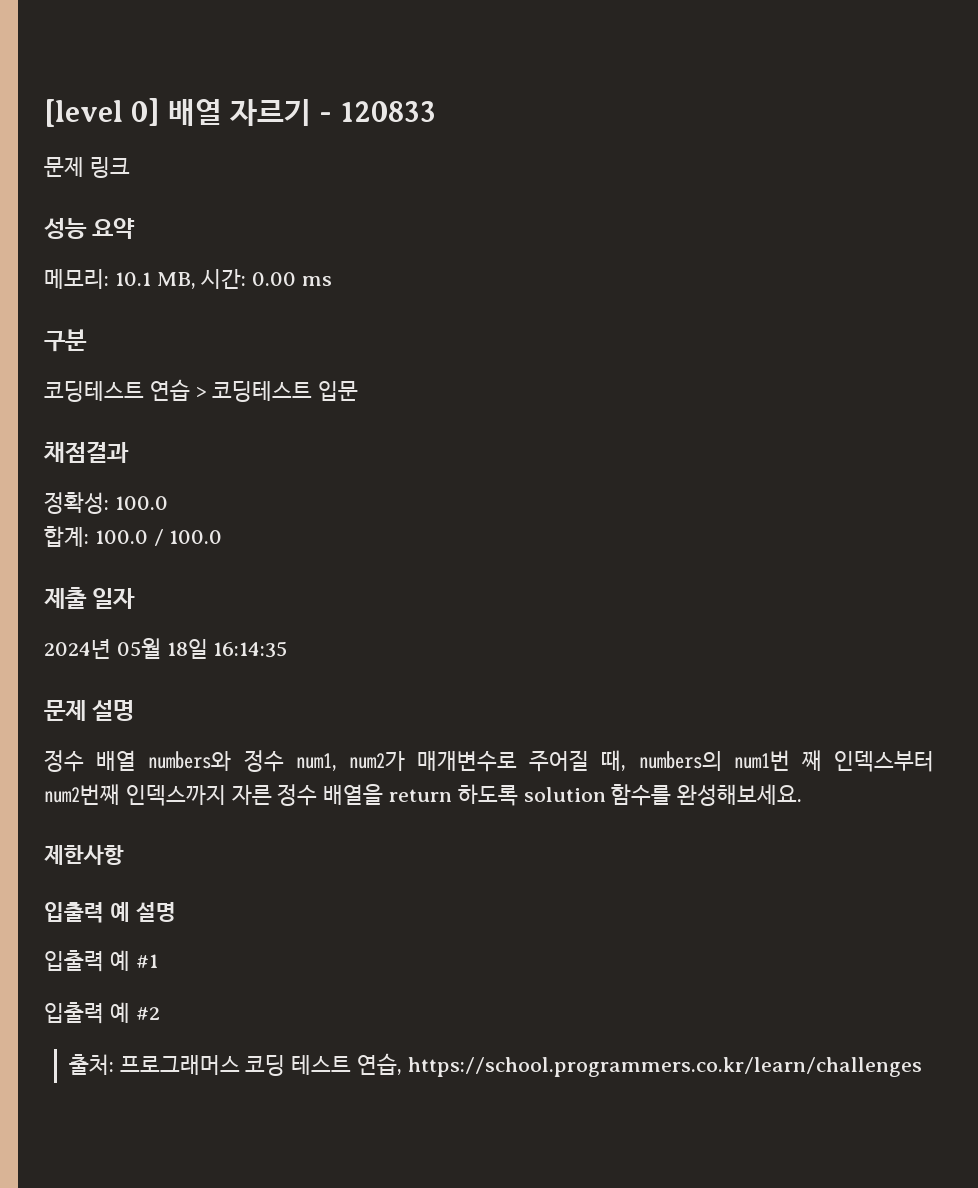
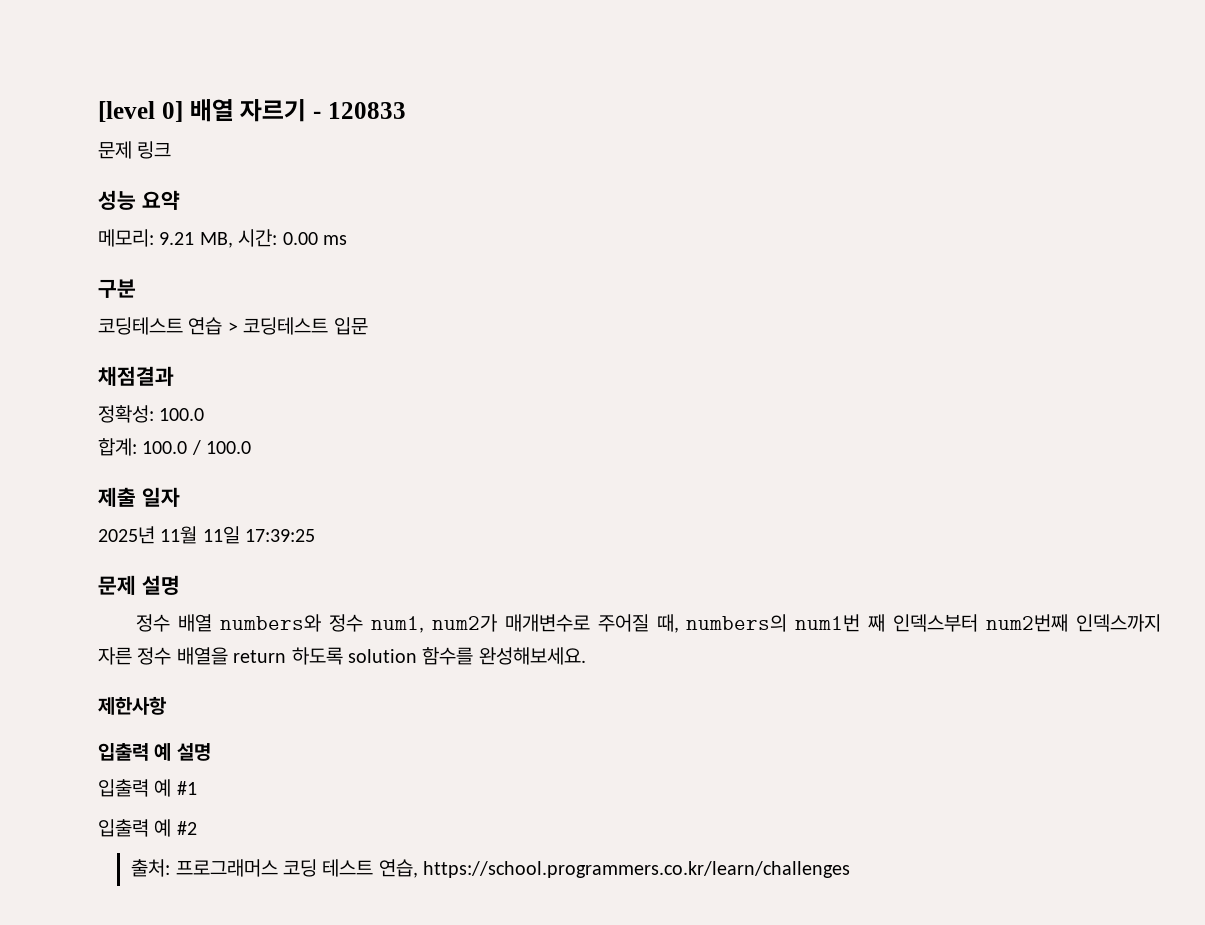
- 메모리: 10.1 MB, 시간: 0.00 ms
+ 메모리: 9.21 MB, 시간: 0.00 ms
- 2024년 05월 18일 16:14:35
+ 2025년 11월 11일 17:39:25

